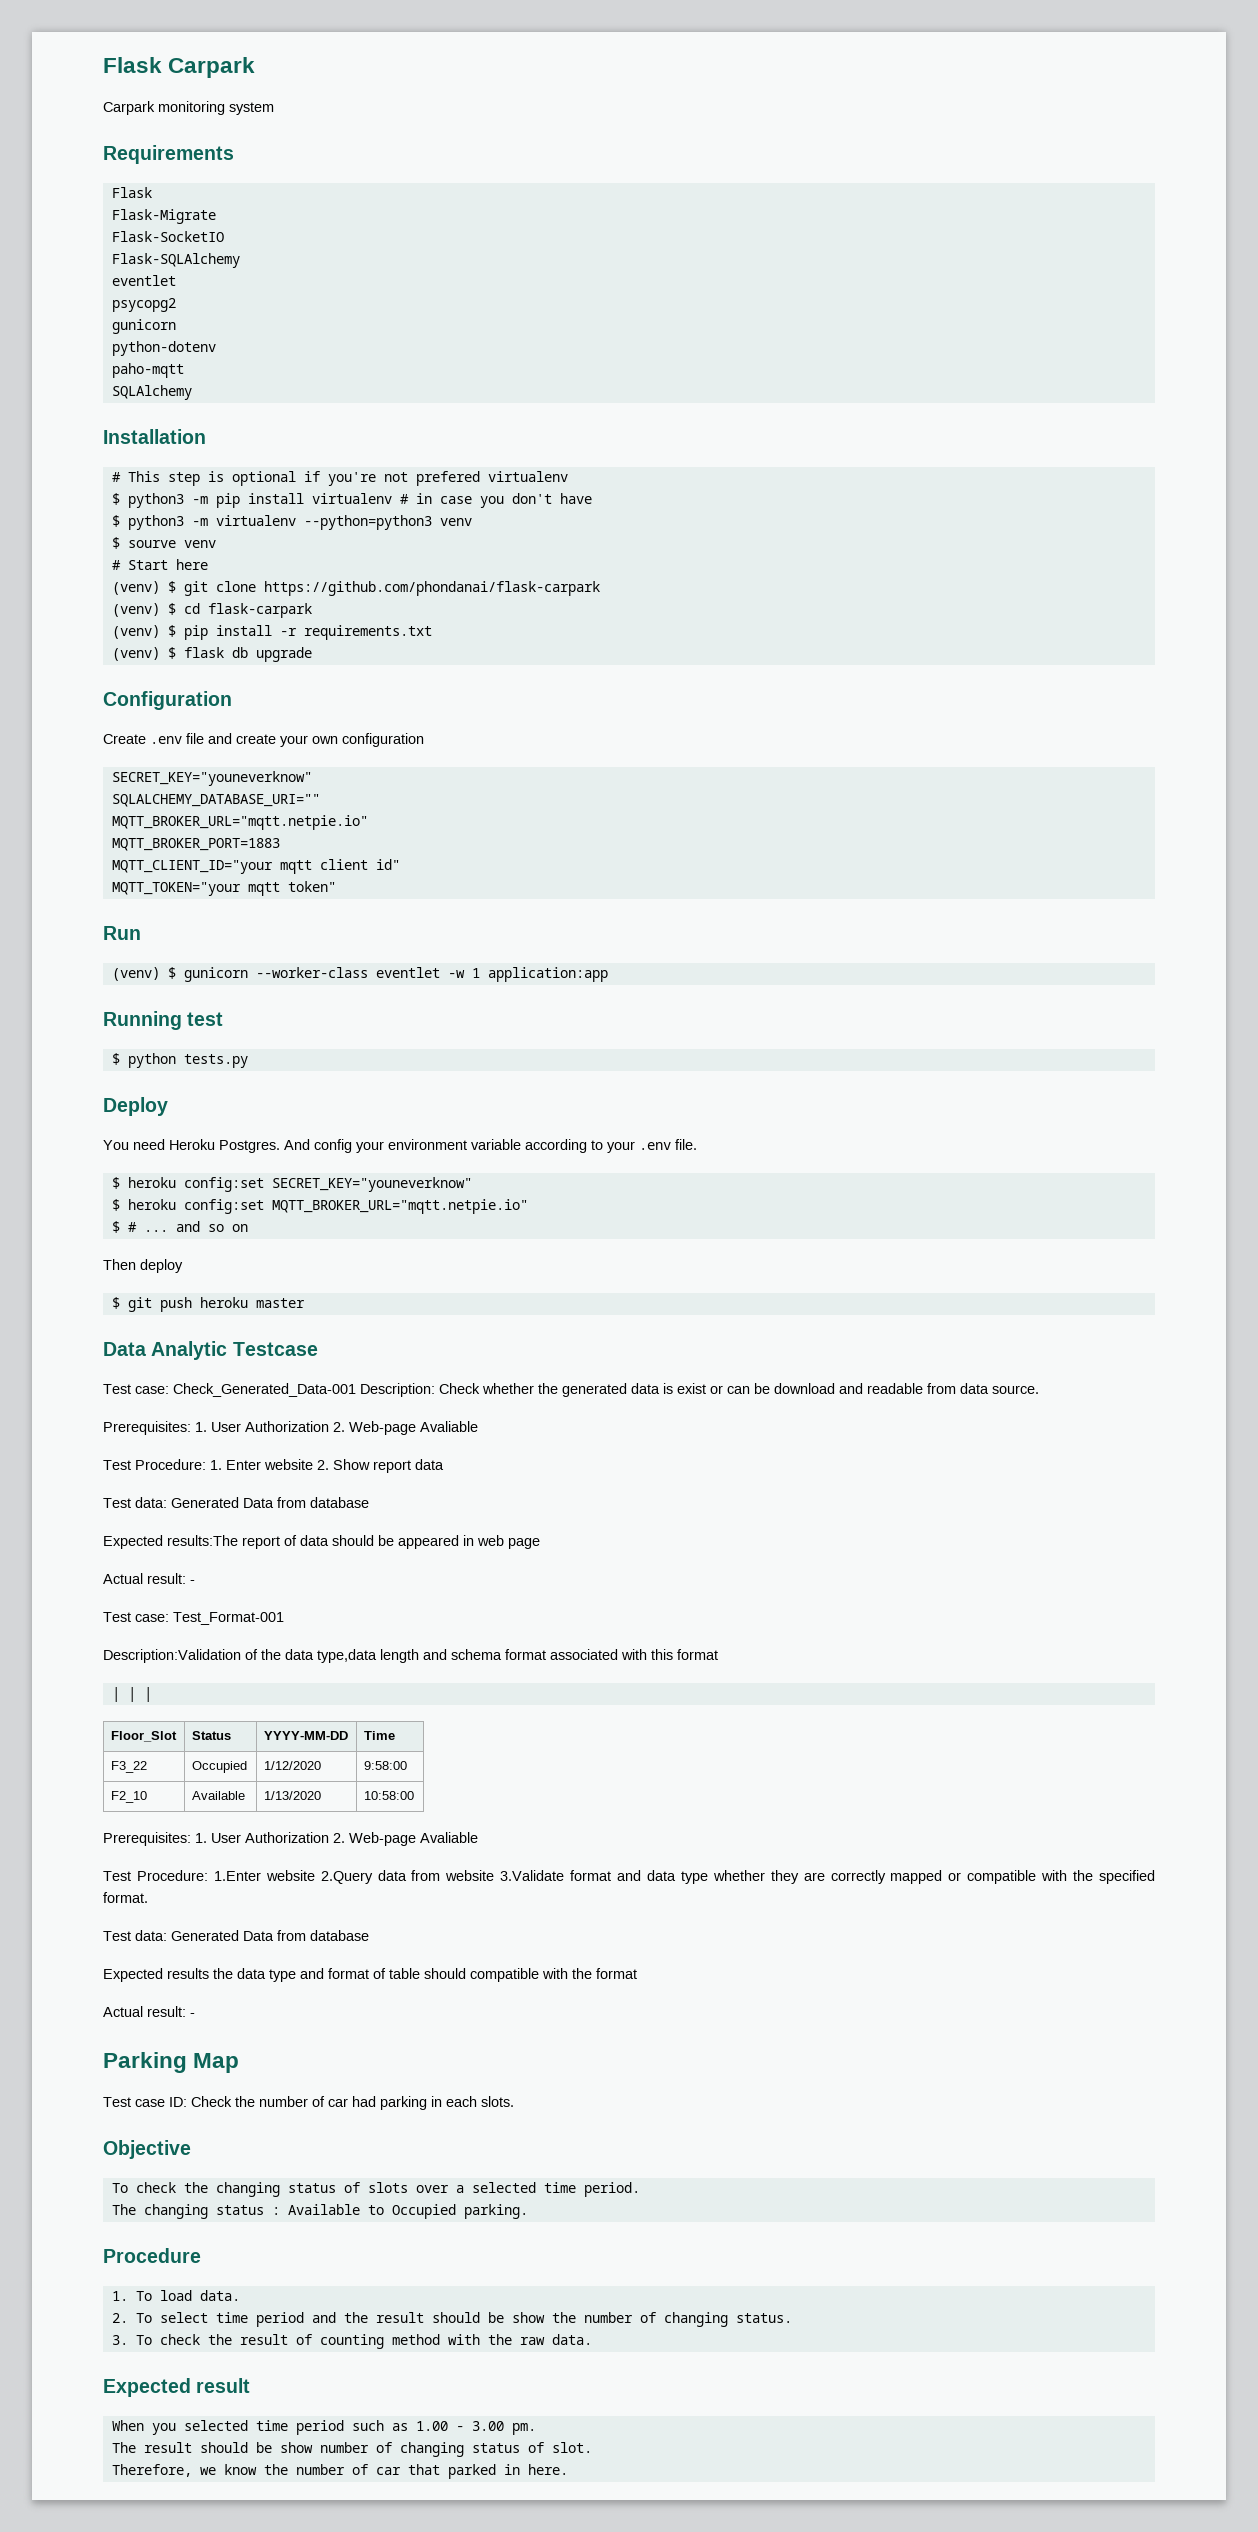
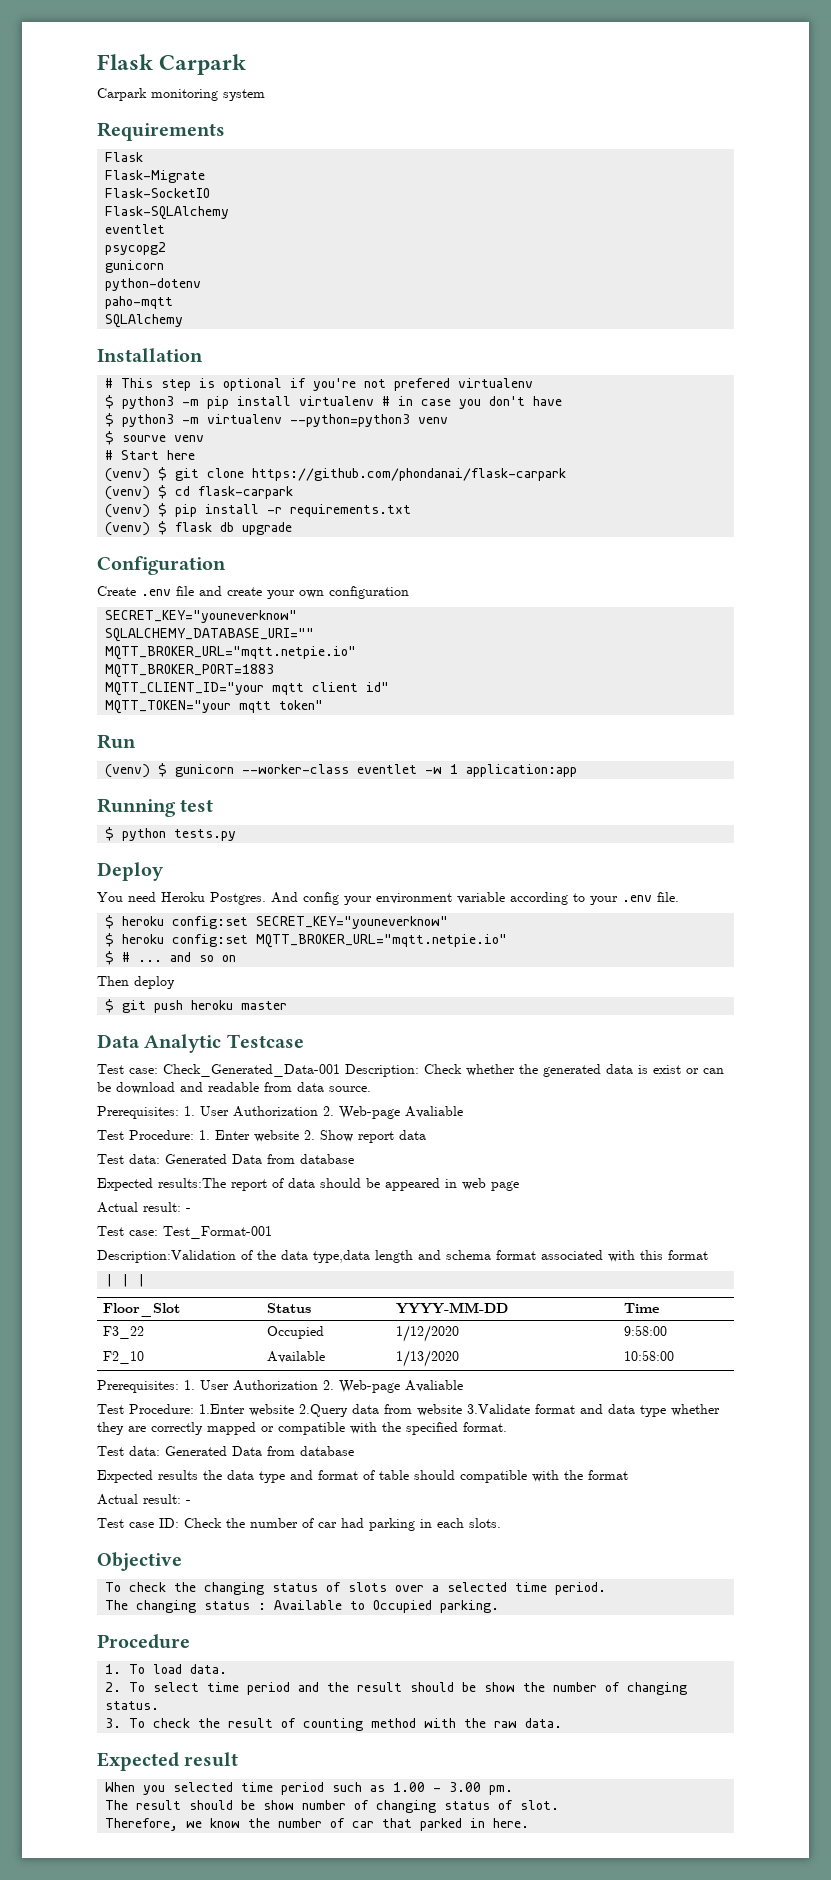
- Parking Map

